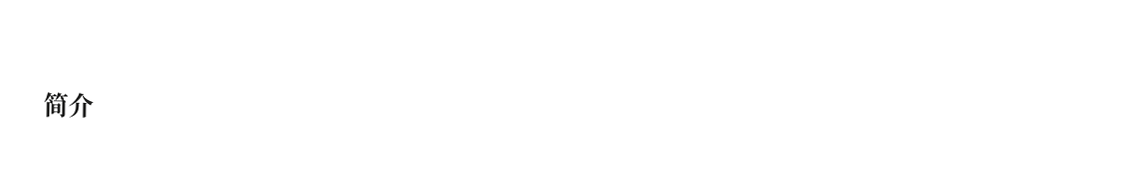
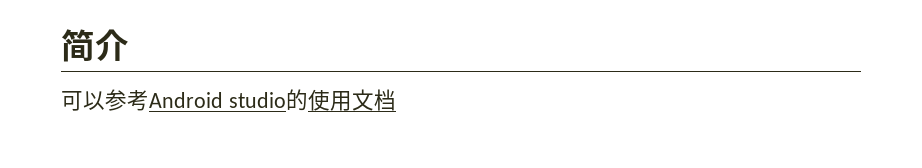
+ 可以参考Android studio的使用文档

